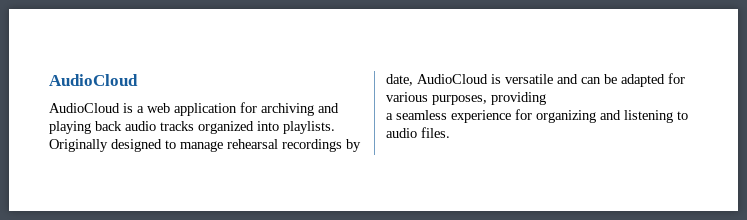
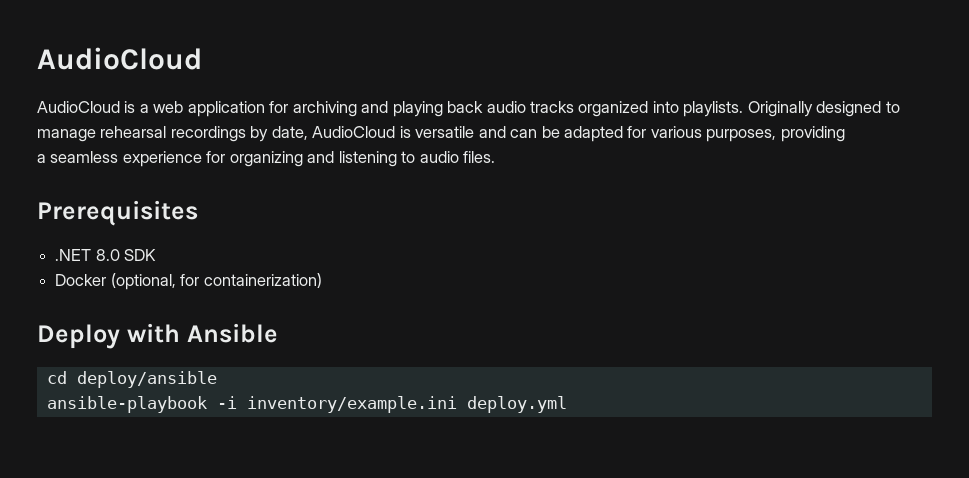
+ Prerequisites
+ .NET 8.0 SDK
+ Docker (optional, for containerization)
+ Deploy with Ansible
+ cd deploy/ansible
+ ansible-playbook -i inventory/example.ini deploy.yml

